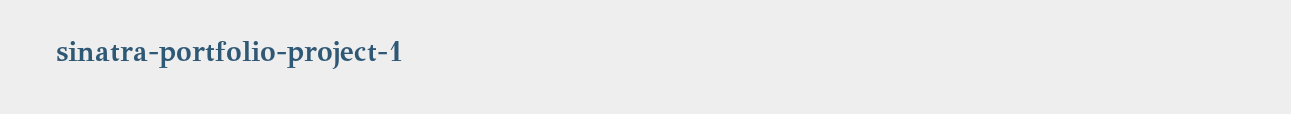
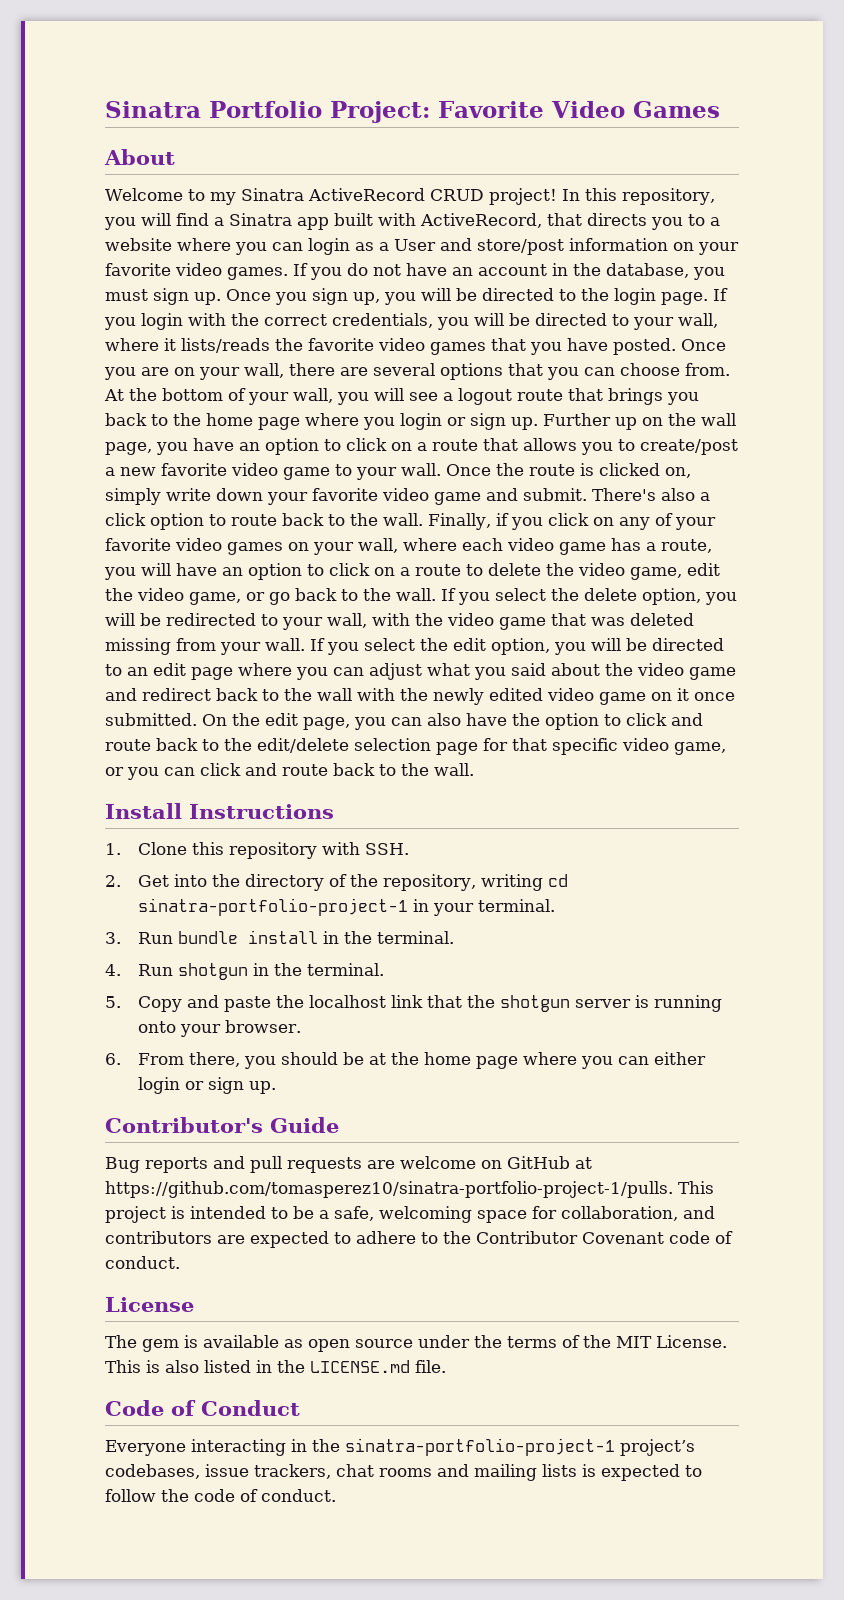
- sinatra-portfolio-project-1
+ Sinatra Portfolio Project: Favorite Video Games
+ About
+ Welcome to my Sinatra ActiveRecord CRUD project! In this repository, you will find a Sinatra app built with ActiveRecord, that directs you to a website where you can login as a User and store/post information on your favorite video games. If you do not have an account in the database, you must sign up. Once you sign up, you will be directed to the login page. If you login with the correct credentials, you will be directed to your wall, where it lists/reads the favorite video games that you have posted. Once you are on your wall, there are several options that you can choose from. At the bottom of your wall, you will see a logout route that brings you back to the home page where you login or sign up. Further up on the wall page, you have an option to click on a route that allows you to create/post a new favorite video game to your wall. Once the route is clicked on, simply write down your favorite video game and submit. There's also a click option to route back to the wall. Finally, if you click on any of your favorite video games on your wall, where each video game has a route, you will have an option to click on a route to delete the video game, edit the video game, or go back to the wall. If you select the delete option, you will be redirected to your wall, with the video game that was deleted missing from your wall. If you select the edit option, you will be directed to an edit page where you can adjust what you said about the video game and redirect back to the wall with the newly edited video game on it once submitted. On the edit page, you can also have the option to click and route back to the edit/delete selection page for that specific video game, or you can click and route back to the wall.
+ Install Instructions
+ 1. Clone this repository with SSH.
+ 2. Get into the directory of the repository, writing cd sinatra-portfolio-project-1 in your terminal.
+ 3. Run bundle install in the terminal.
+ 4. Run shotgun in the terminal.
+ 5. Copy and paste the localhost link that the shotgun server is running onto your browser.
+ 6. From there, you should be at the home page where you can either login or sign up.
+ Contributor's Guide
+ Bug reports and pull requests are welcome on GitHub at https://github.com/tomasperez10/sinatra-portfolio-project-1/pulls. This project is intended to be a safe, welcoming space for collaboration, and contributors are expected to adhere to the Contributor Covenant code of conduct.
+ License
+ The gem is available as open source under the terms of the MIT License. This is also listed in the LICENSE.md file.
+ Code of Conduct
+ Everyone interacting in the sinatra-portfolio-project-1 project’s codebases, issue trackers, chat rooms and mailing lists is expected to follow the code of conduct.

